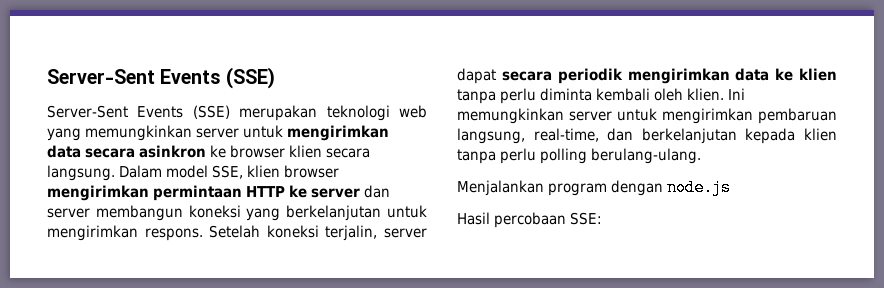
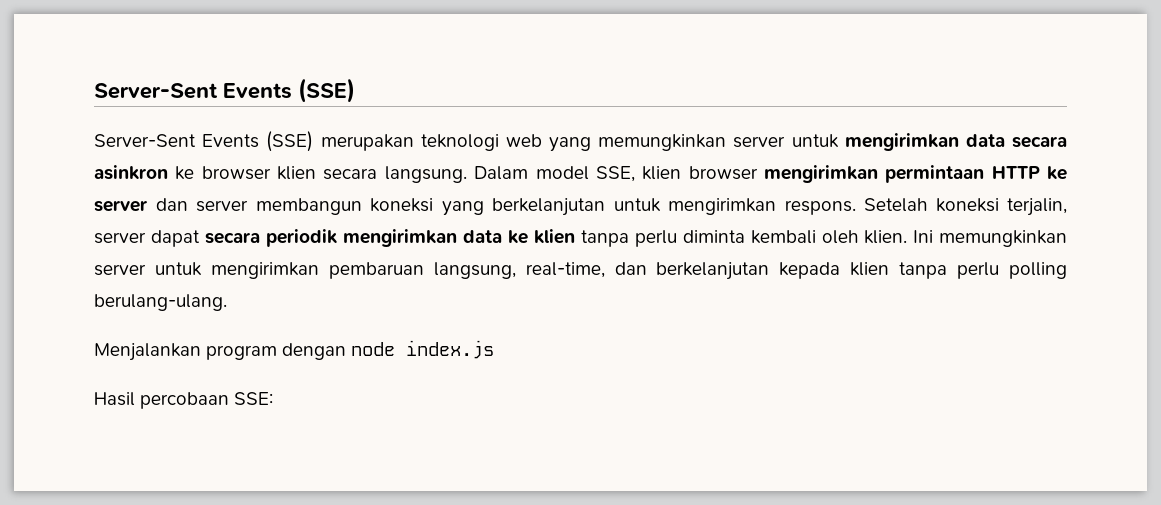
- Menjalankan program dengan node.js
+ Menjalankan program dengan node index.js

